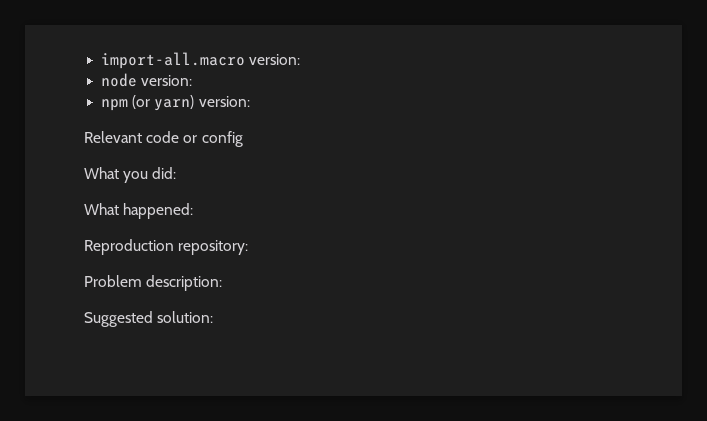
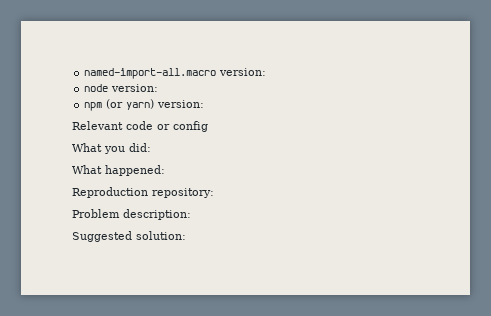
- import-all.macro version:
+ named-import-all.macro version:

